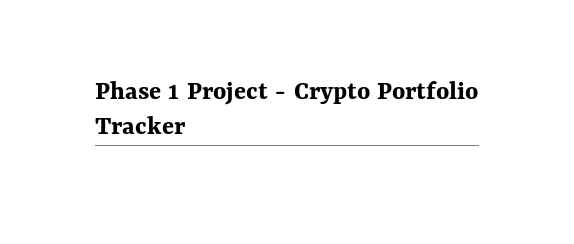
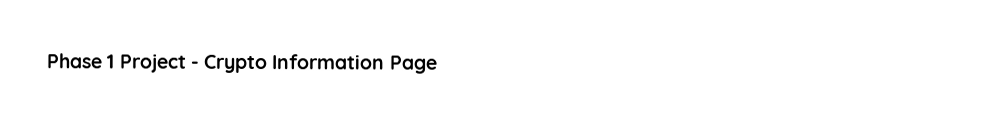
- Phase 1 Project - Crypto Portfolio Tracker
+ Phase 1 Project - Crypto Information Page

